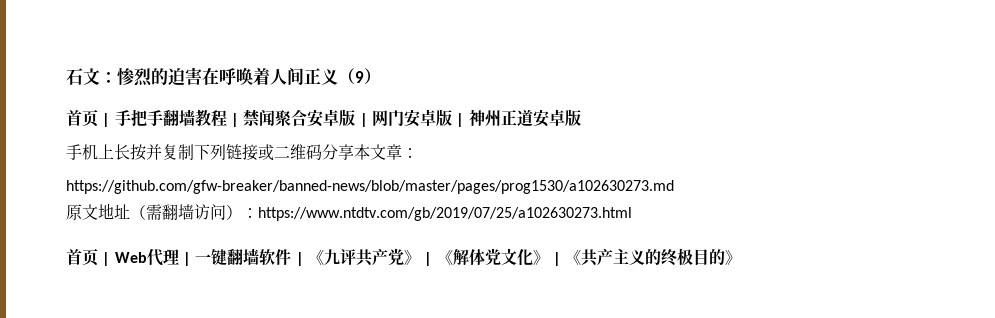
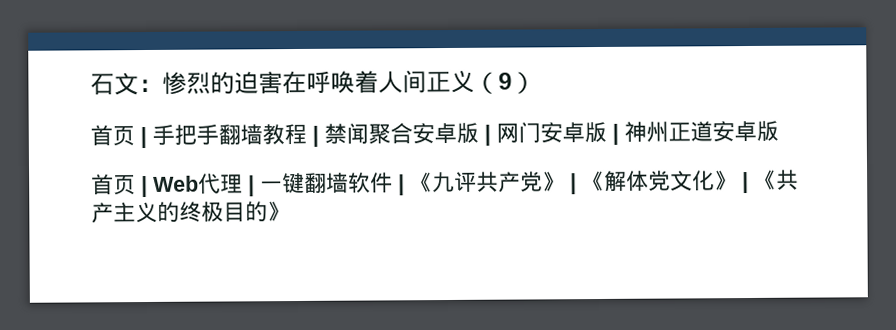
- 手机上长按并复制下列链接或二维码分享本文章：
- https://github.com/gfw-breaker/banned-news/blob/master/pages/prog1530/a102630273.md
- 原文地址（需翻墙访问）：https://www.ntdtv.com/gb/2019/07/25/a102630273.html

